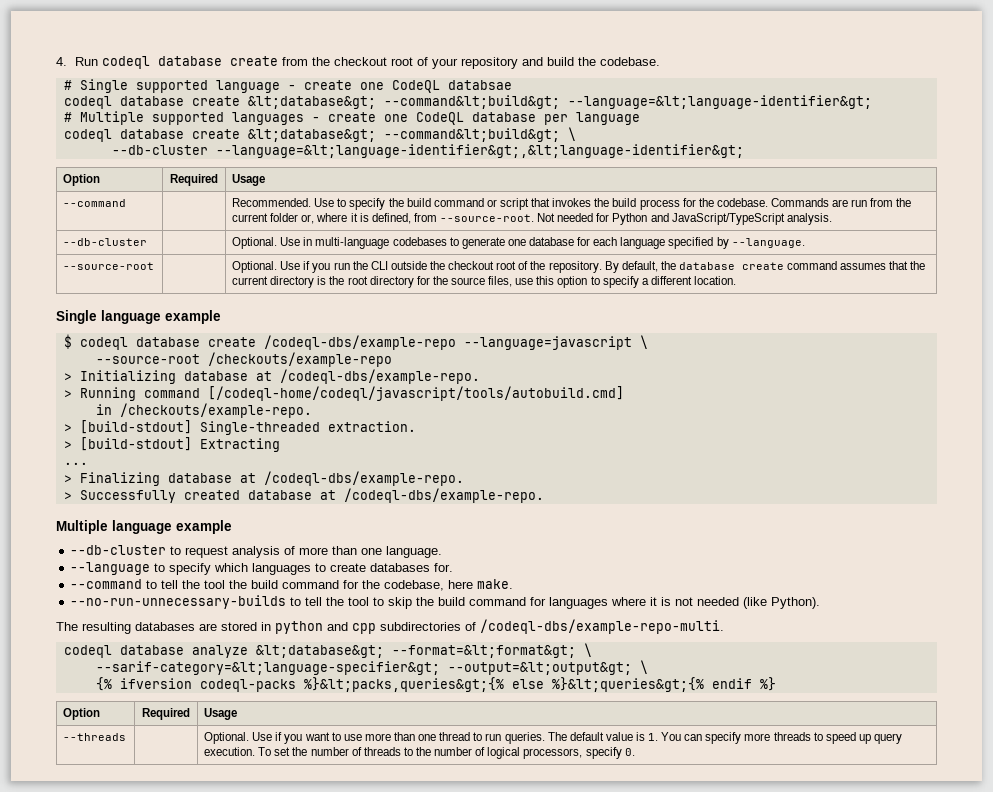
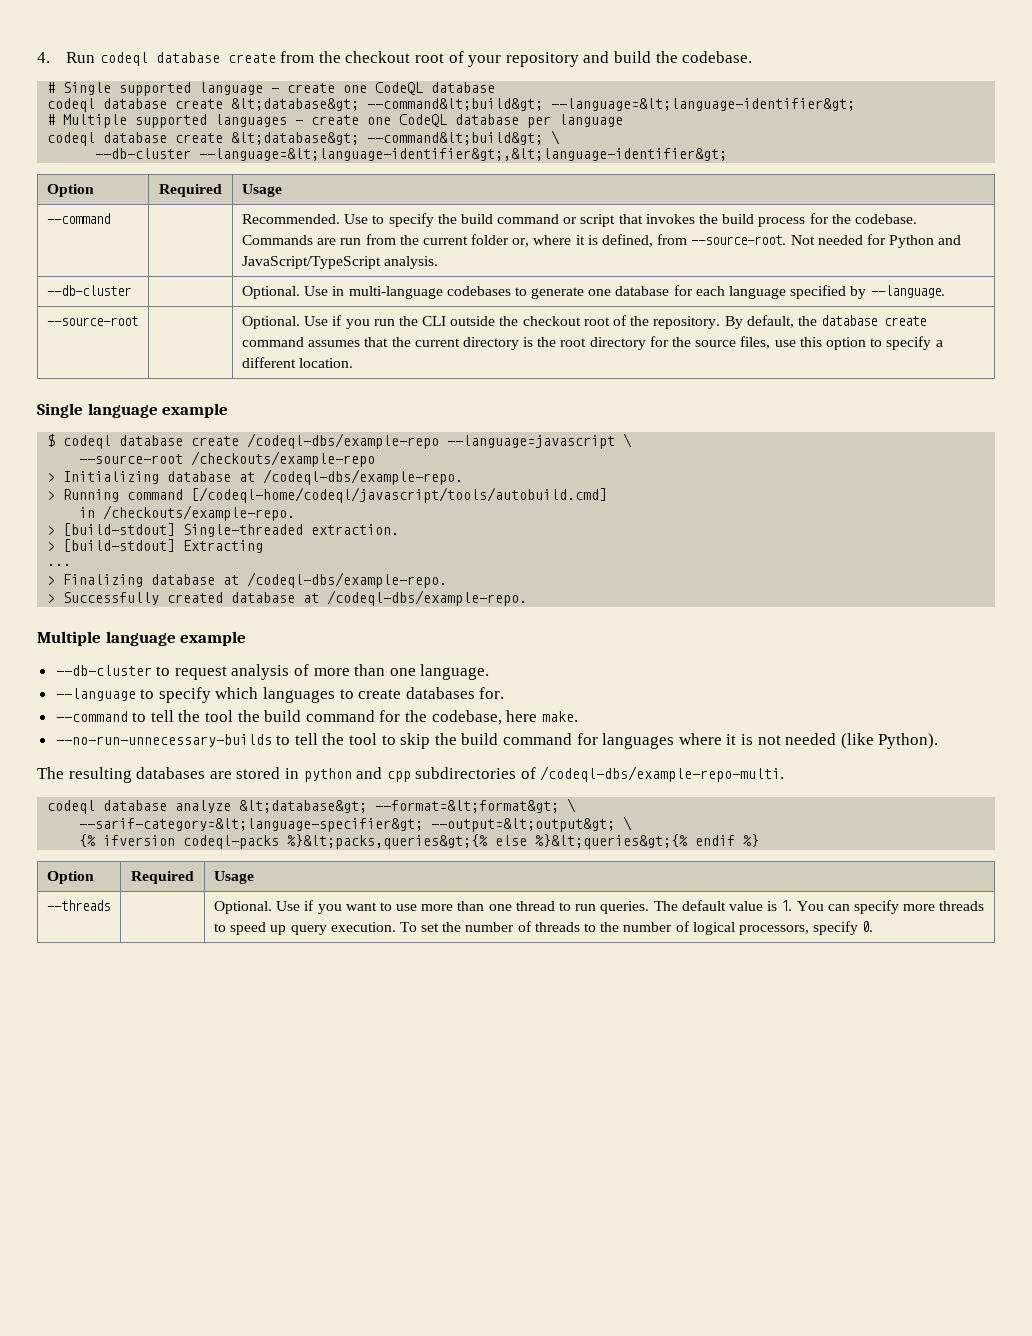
- # Single supported language - create one CodeQL databsae
+ # Single supported language - create one CodeQL database

